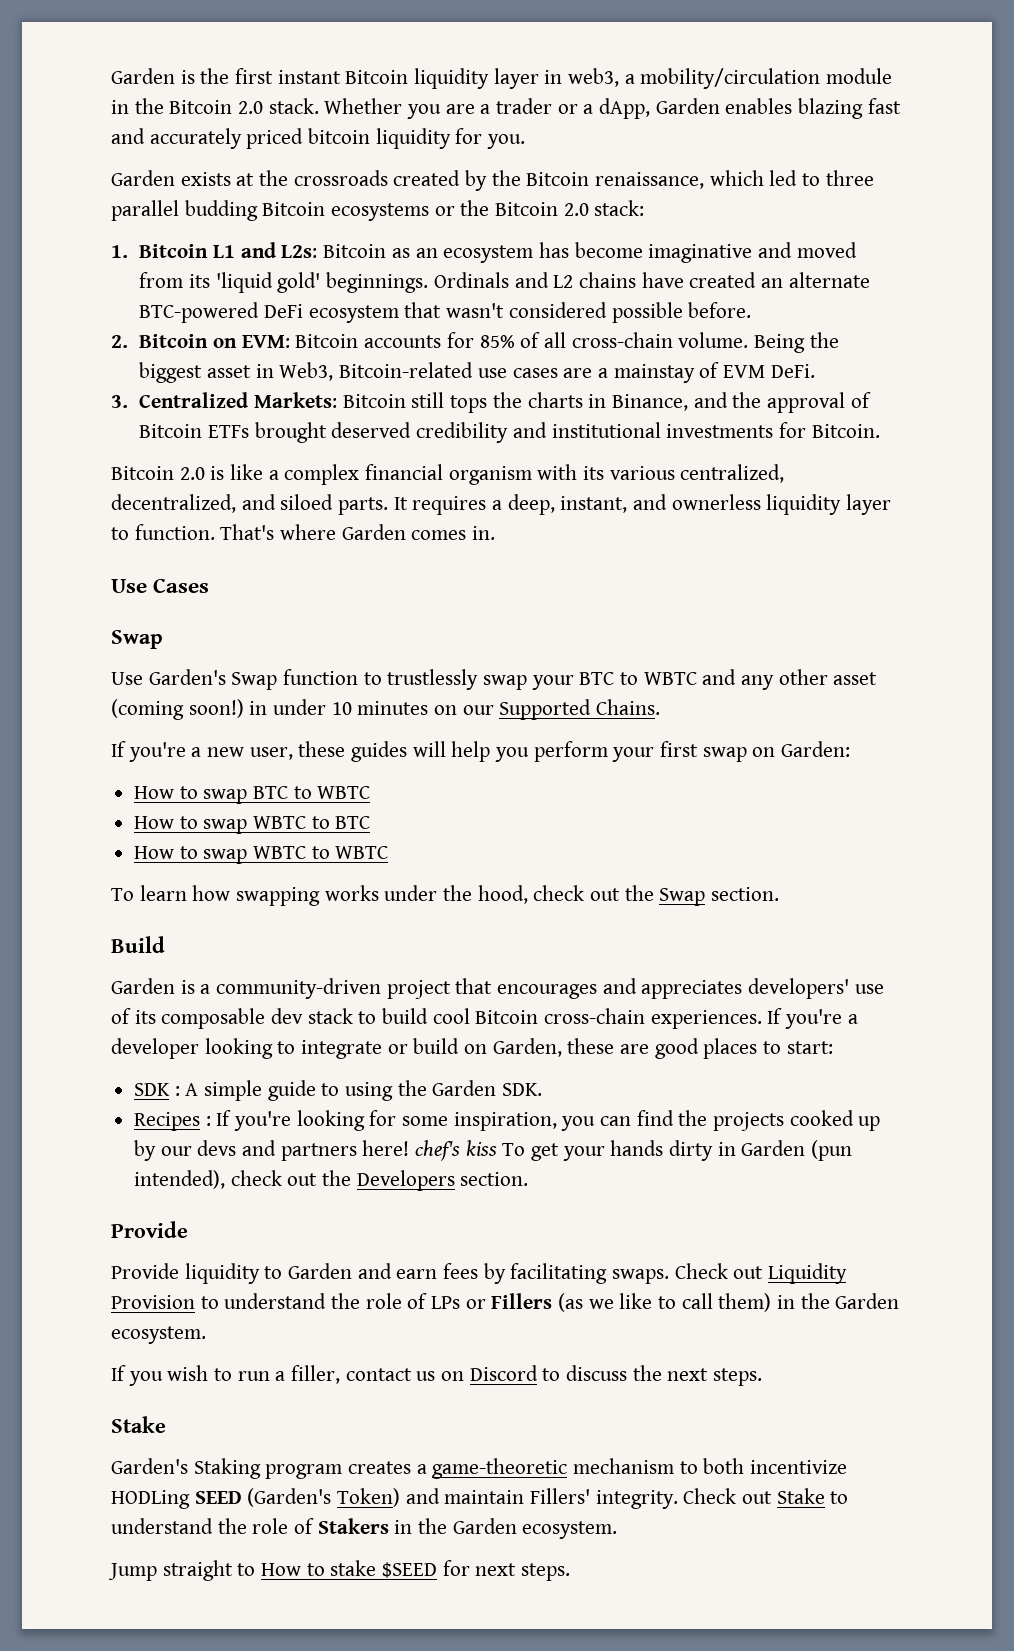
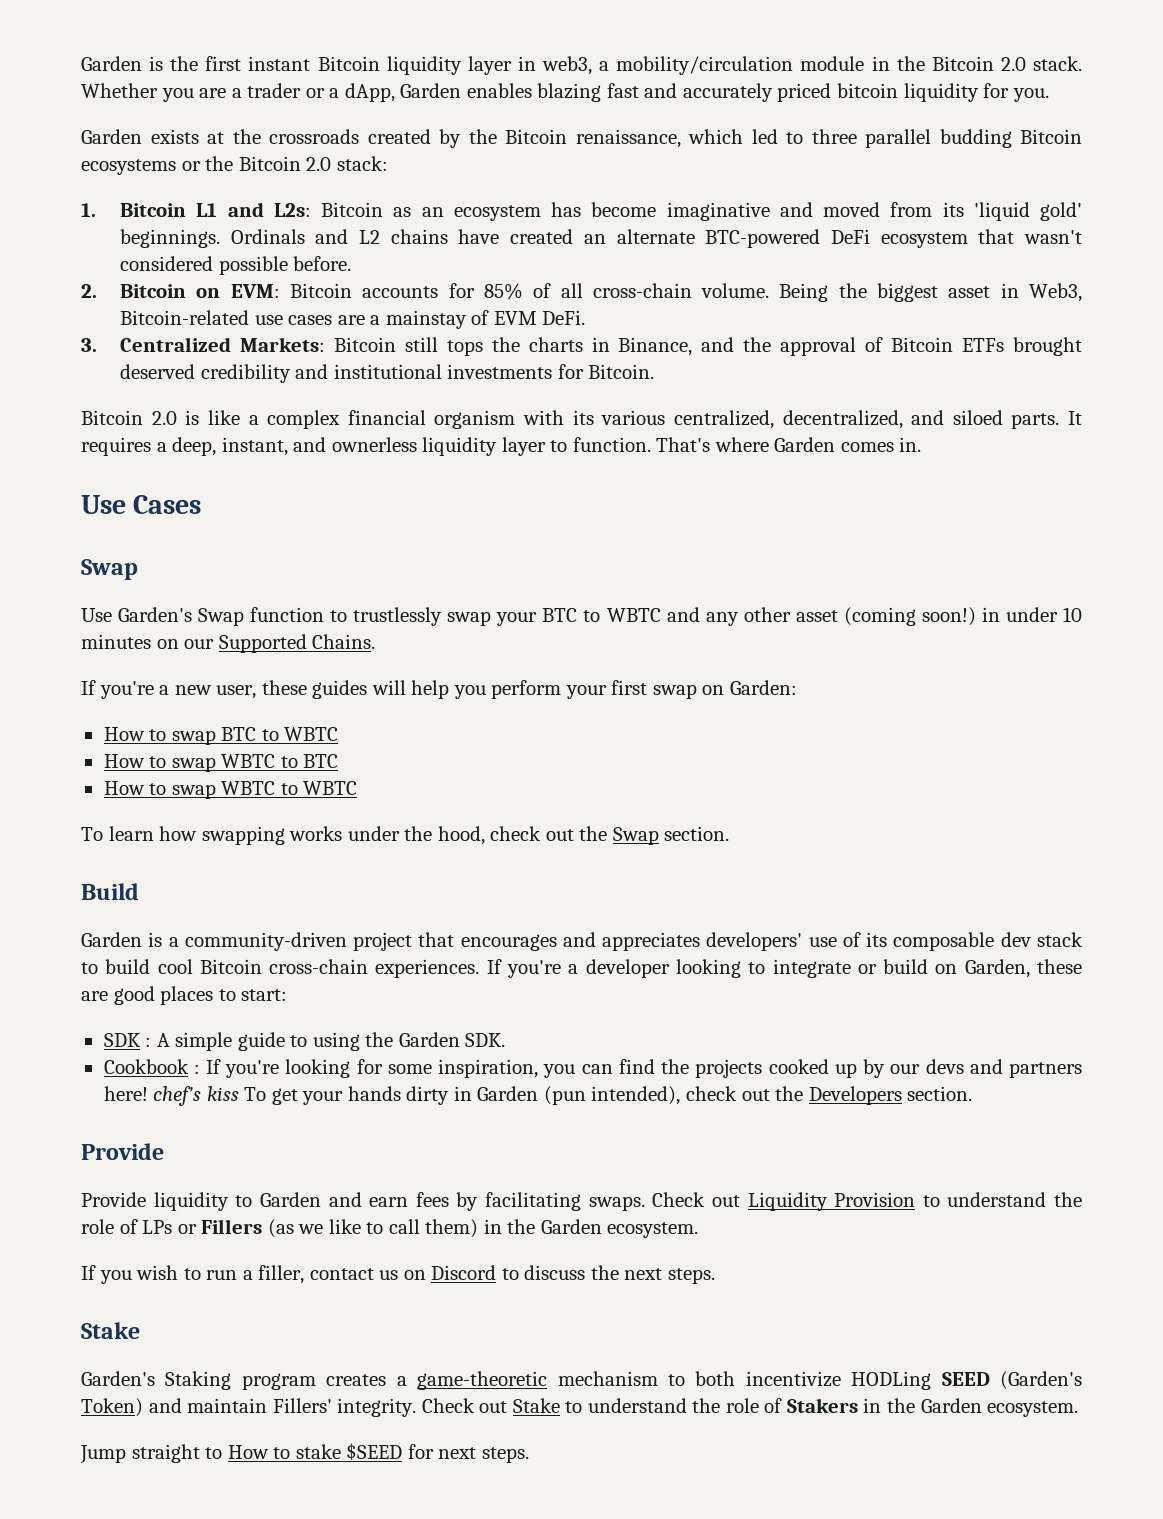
- Recipes : If you're looking for some inspiration, you can find the projects cooked up by our devs and partners here! chef's kiss To get your hands dirty in Garden (pun intended), check out the Developers section.
+ Cookbook : If you're looking for some inspiration, you can find the projects cooked up by our devs and partners here! chef's kiss To get your hands dirty in Garden (pun intended), check out the Developers section.

